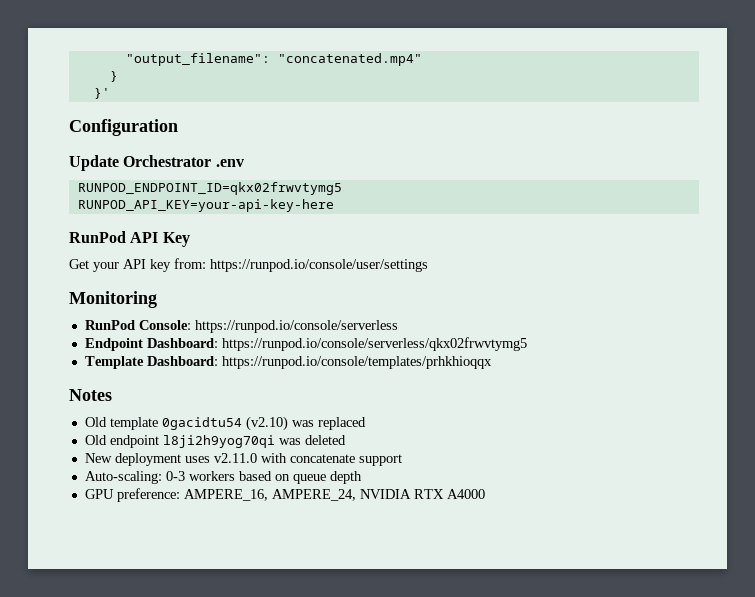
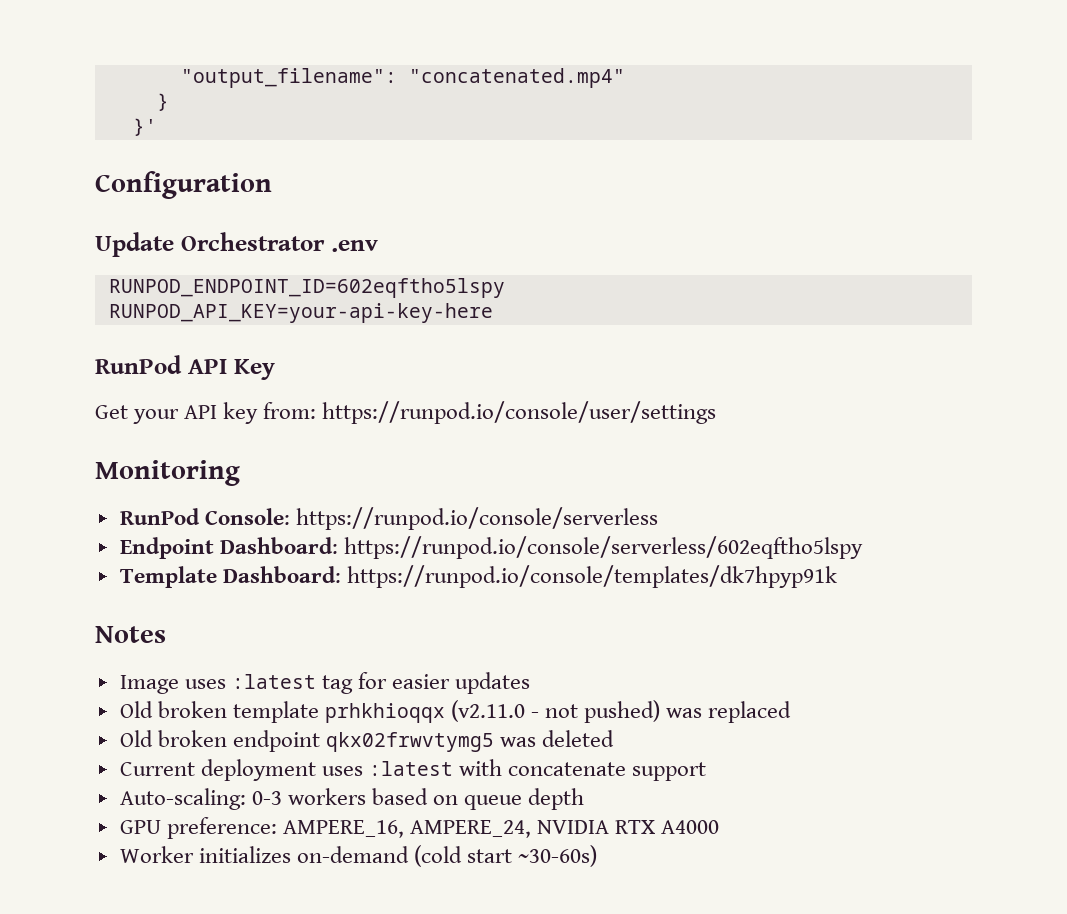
- RUNPOD_ENDPOINT_ID=qkx02frwvtymg5
+ RUNPOD_ENDPOINT_ID=602eqftho5lspy
- Endpoint Dashboard: https://runpod.io/console/serverless/qkx02frwvtymg5
+ Endpoint Dashboard: https://runpod.io/console/serverless/602eqftho5lspy
- Template Dashboard: https://runpod.io/console/templates/prhkhioqqx
+ Template Dashboard: https://runpod.io/console/templates/dk7hpyp91k
- Old template 0gacidtu54 (v2.10) was replaced
+ Image uses :latest tag for easier updates
+ Old broken template prhkhioqqx (v2.11.0 - not pushed) was replaced
- Old endpoint l8ji2h9yog70qi was deleted
+ Old broken endpoint qkx02frwvtymg5 was deleted
- New deployment uses v2.11.0 with concatenate support
+ Current deployment uses :latest with concatenate support
+ Worker initializes on-demand (cold start ~30-60s)

